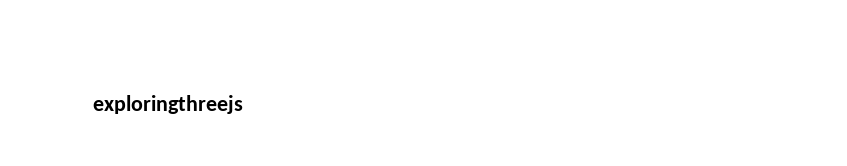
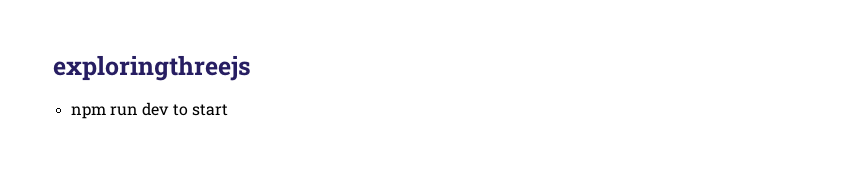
+ npm run dev to start

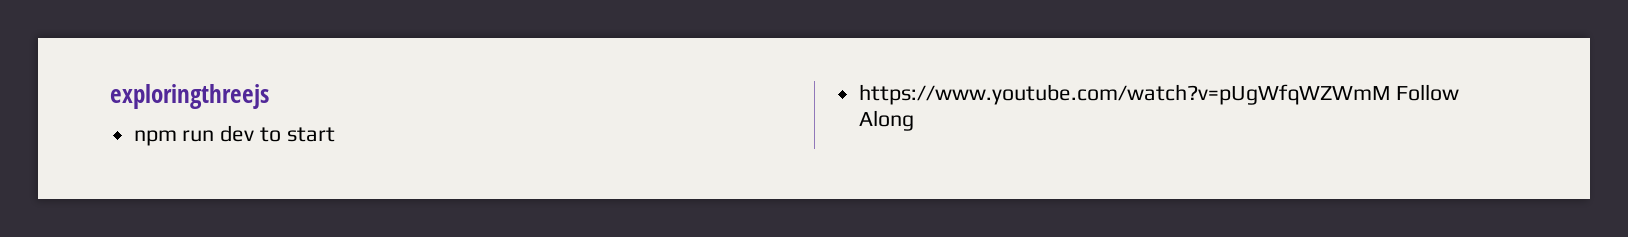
+ https://www.youtube.com/watch?v=pUgWfqWZWmM Follow Along

